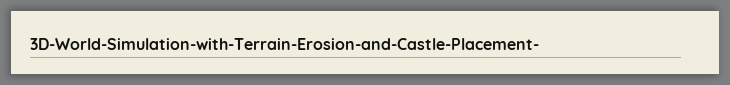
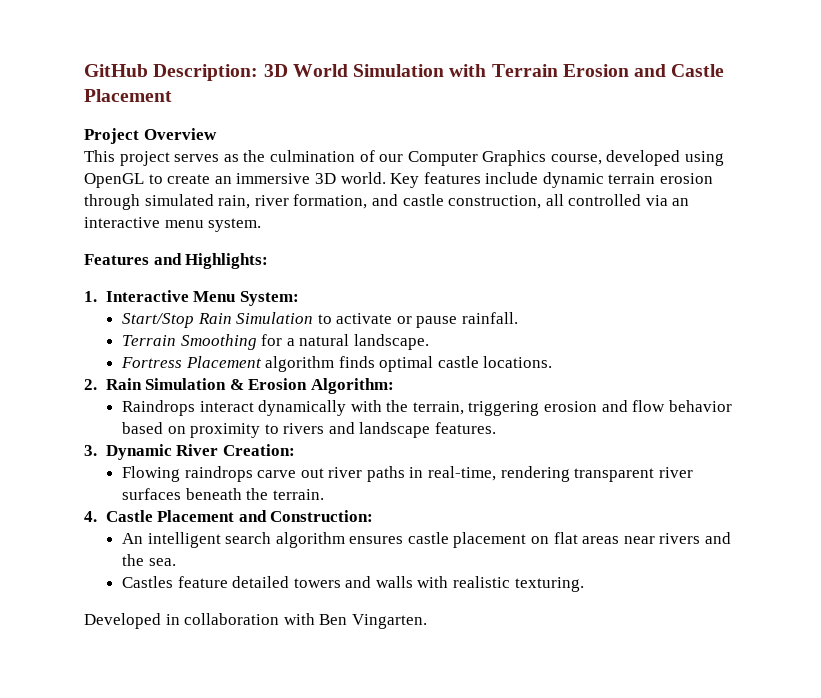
- 3D-World-Simulation-with-Terrain-Erosion-and-Castle-Placement-
+ GitHub Description: 3D World Simulation with Terrain Erosion and Castle Placement
+ Project Overview
+ This project serves as the culmination of our Computer Graphics course, developed using OpenGL to create an immersive 3D world. Key features include dynamic terrain erosion through simulated rain, river formation, and castle construction, all controlled via an interactive menu system.
+ Features and Highlights:
+ 1. Interactive Menu System:
+ Start/Stop Rain Simulation to activate or pause rainfall.
+ Terrain Smoothing for a natural landscape.
+ Fortress Placement algorithm finds optimal castle locations.
+ 2. Rain Simulation & Erosion Algorithm:
+ Raindrops interact dynamically with the terrain, triggering erosion and flow behavior based on proximity to rivers and landscape features.
+ 3. Dynamic River Creation:
+ Flowing raindrops carve out river paths in real-time, rendering transparent river surfaces beneath the terrain.
+ 4. Castle Placement and Construction:
+ An intelligent search algorithm ensures castle placement on flat areas near rivers and the sea.
+ Castles feature detailed towers and walls with realistic texturing.
+ Developed in collaboration with Ben Vingarten.

